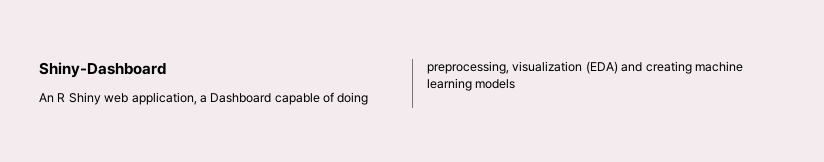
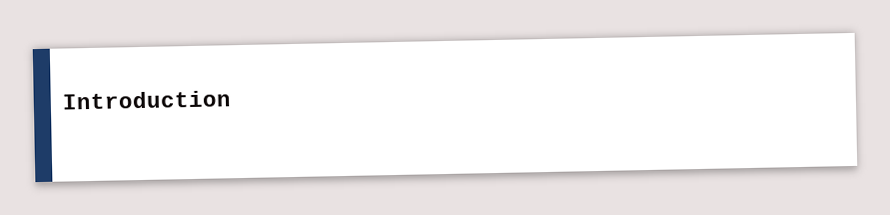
- Shiny-Dashboard
- An R Shiny web application, a Dashboard capable of doing preprocessing, visualization (EDA) and creating machine learning models
+ Introduction

